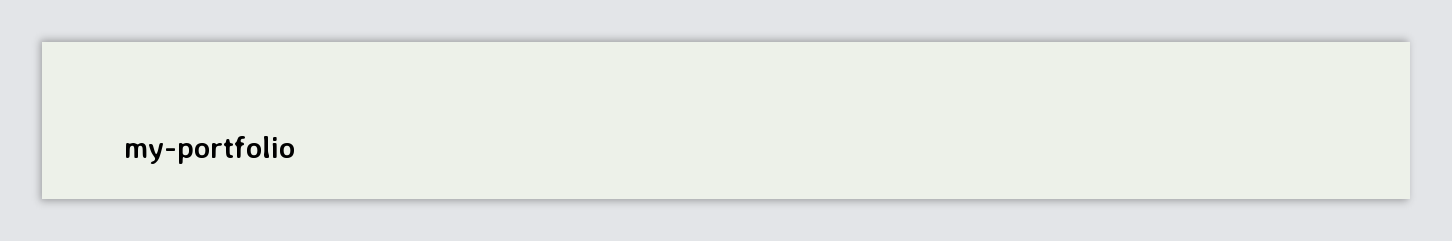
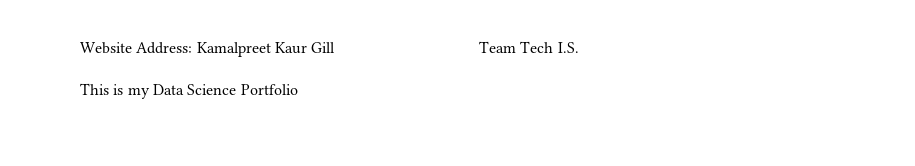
- my-portfolio
+ Website Address: Kamalpreet Kaur Gill
+ This is my Data Science Portfolio
+ Team Tech I.S.

